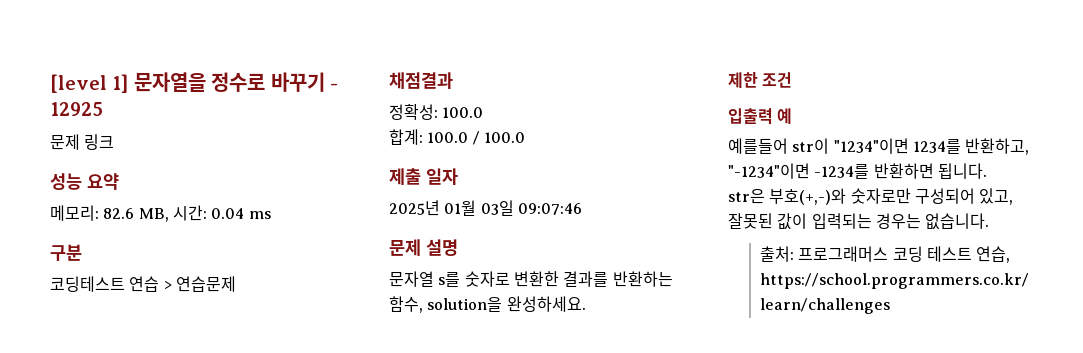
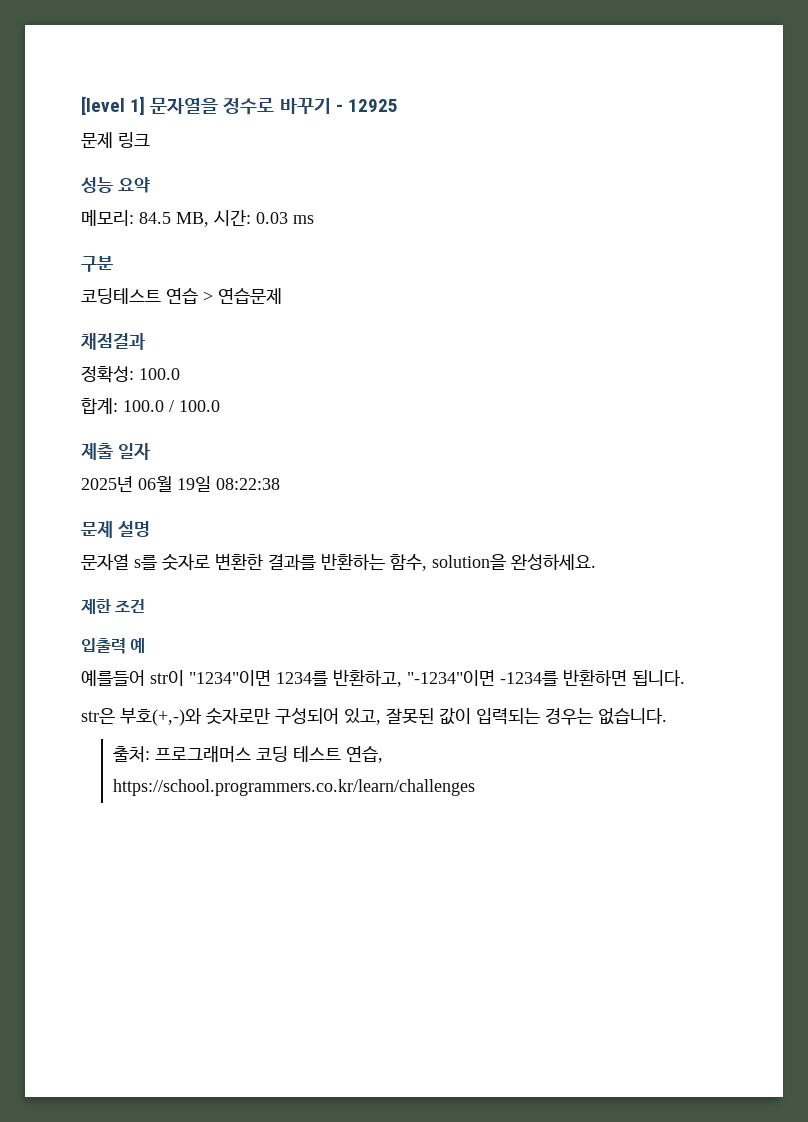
- 메모리: 82.6 MB, 시간: 0.04 ms
+ 메모리: 84.5 MB, 시간: 0.03 ms
- 2025년 01월 03일 09:07:46
+ 2025년 06월 19일 08:22:38

